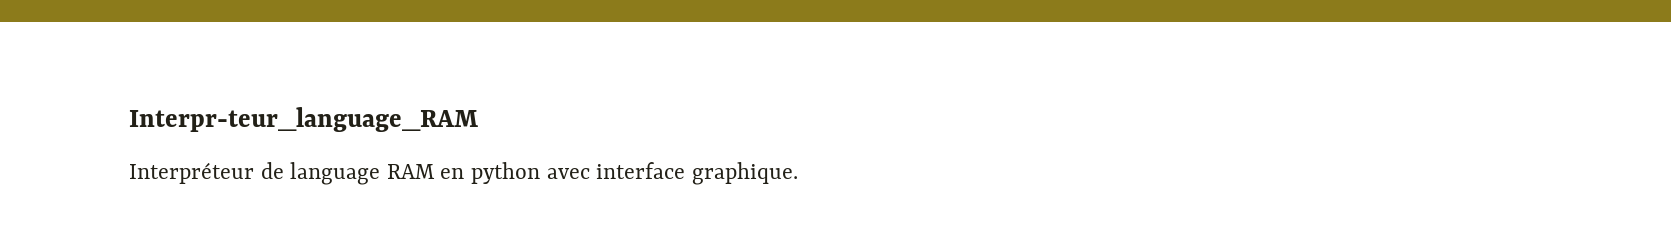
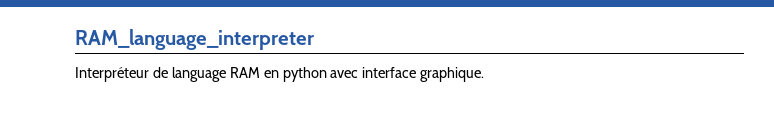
- Interpr-teur_language_RAM
+ RAM_language_interpreter

